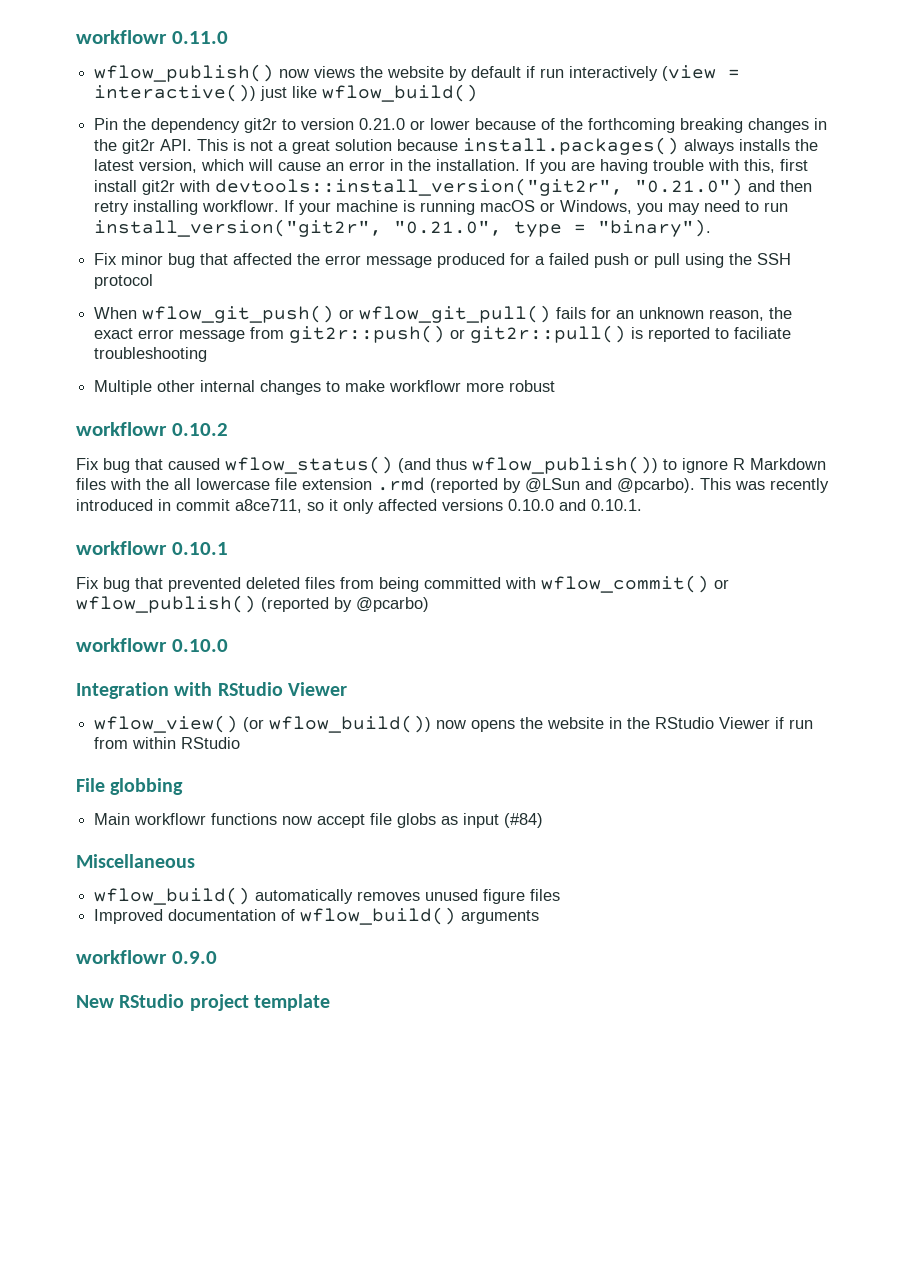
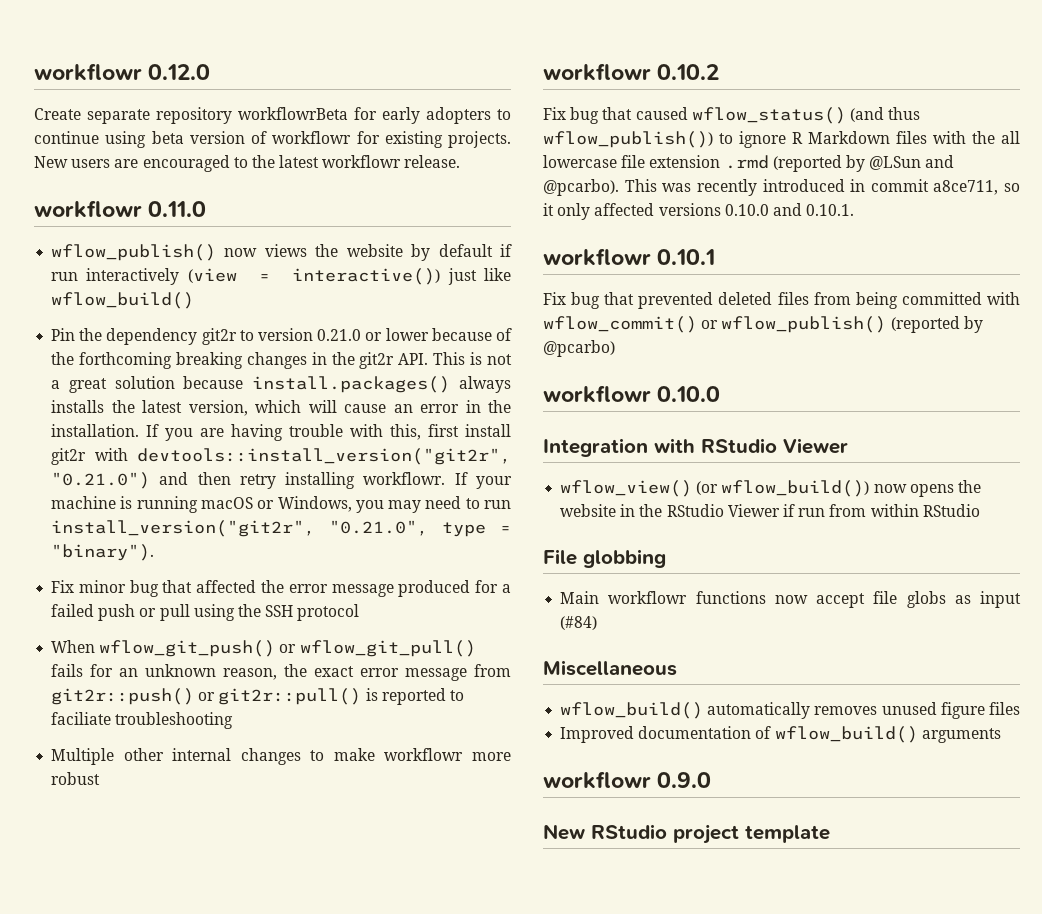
+ workflowr 0.12.0
+ Create separate repository workflowrBeta for early adopters to continue using beta version of workflowr for existing projects. New users are encouraged to the latest workflowr release.

